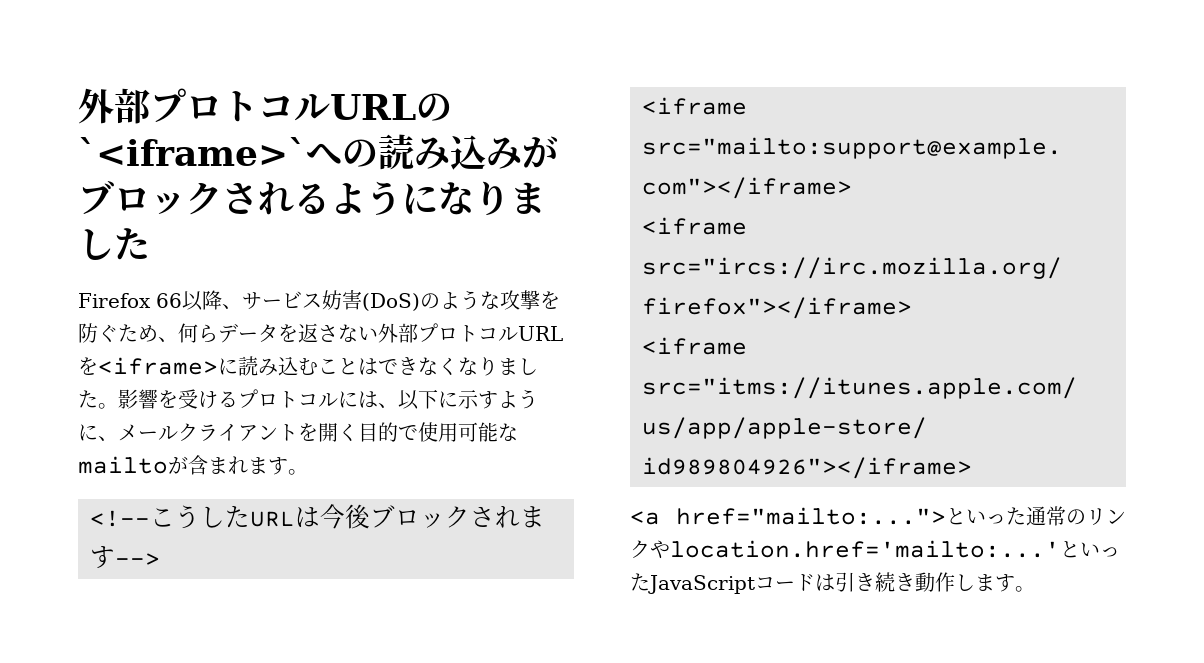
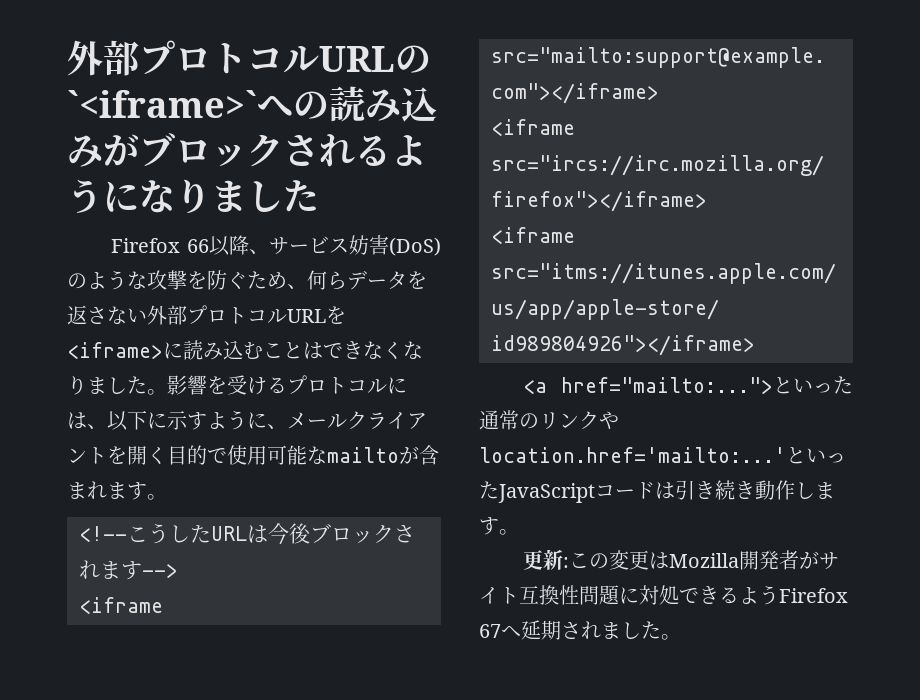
+ 更新:この変更はMozilla開発者がサイト互換性問題に対処できるようFirefox 67へ延期されました。

